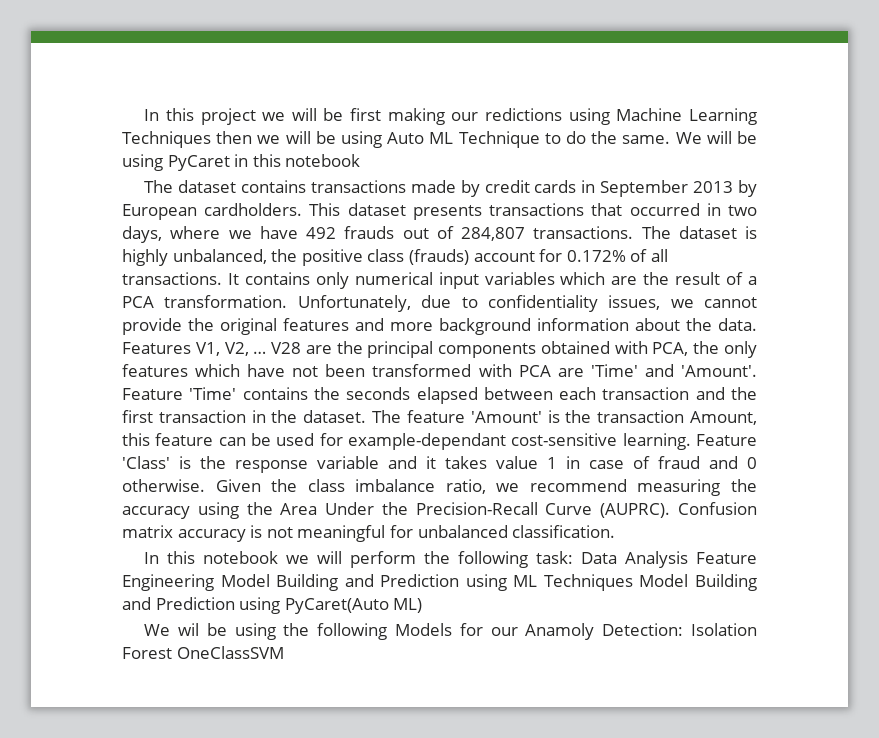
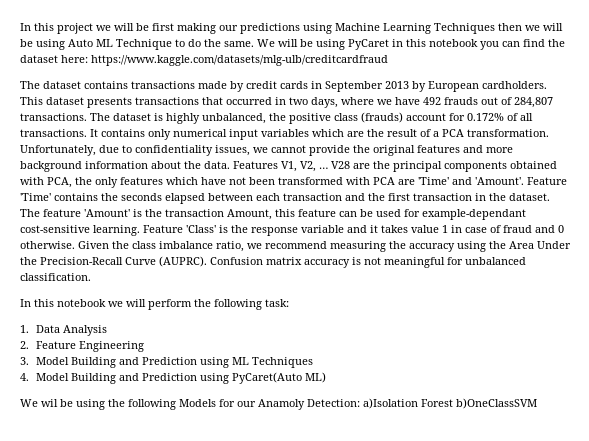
- In this project we will be first making our redictions using Machine Learning Techniques then we will be using Auto ML Technique to do the same.
+ In this project we will be first making our predictions using Machine Learning Techniques then we will be using Auto ML Technique to do the same.
- We will be using PyCaret in this notebook
+ We will be using PyCaret in this notebook you can find the dataset here: https://www.kaggle.com/datasets/mlg-ulb/creditcardfraud
- In this notebook we will perform the following task: Data Analysis Feature Engineering Model Building and Prediction using ML Techniques Model Building and Prediction using PyCaret(Auto ML)
+ In this notebook we will perform the following task:
+ 1. Data Analysis
+ 2. Feature Engineering
+ 3. Model Building and Prediction using ML Techniques
+ 4. Model Building and Prediction using PyCaret(Auto ML)
- We wil be using the following Models for our Anamoly Detection: Isolation Forest OneClassSVM
+ We wil be using the following Models for our Anamoly Detection: a)Isolation Forest b)OneClassSVM

